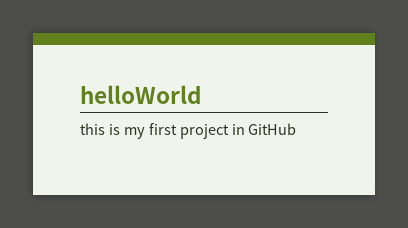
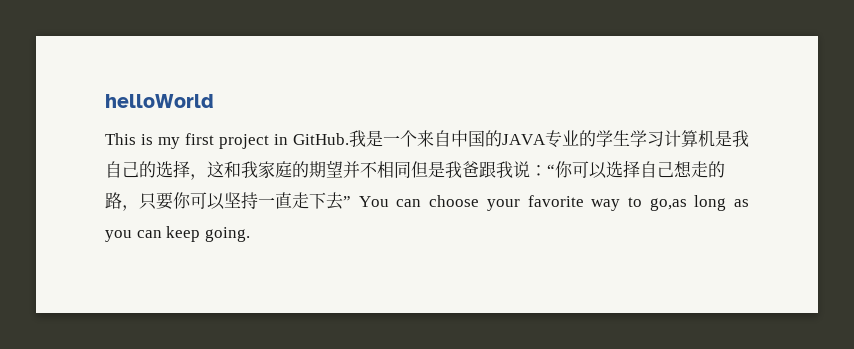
- this is my first project in GitHub
+ This is my first project in GitHub.我是一个来自中国的JAVA专业的学生学习计算机是我自己的选择，这和我家庭的期望并不相同但是我爸跟我说：“你可以选择自己想走的路，只要你可以坚持一直走下去” You can choose your favorite way to go,as long as you can keep going.

